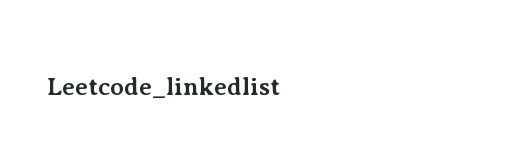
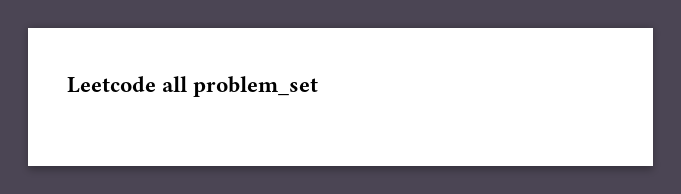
- Leetcode_linkedlist
+ Leetcode all problem_set

